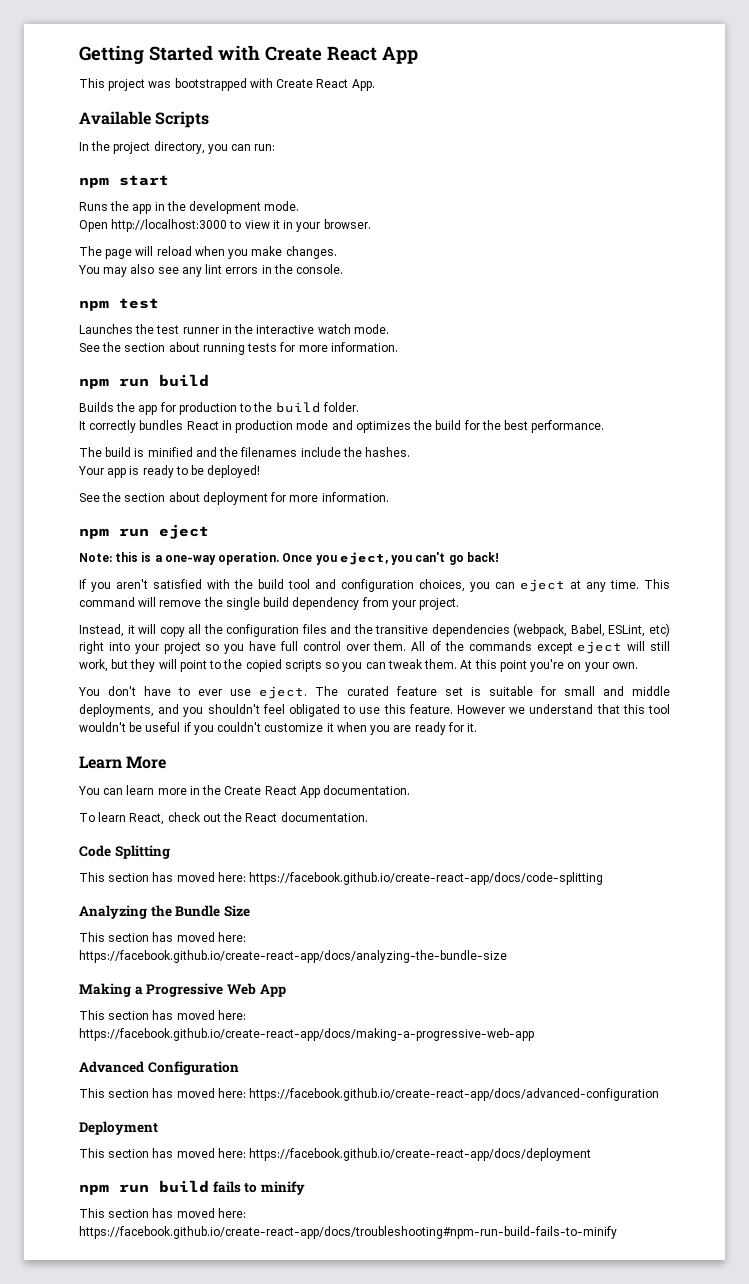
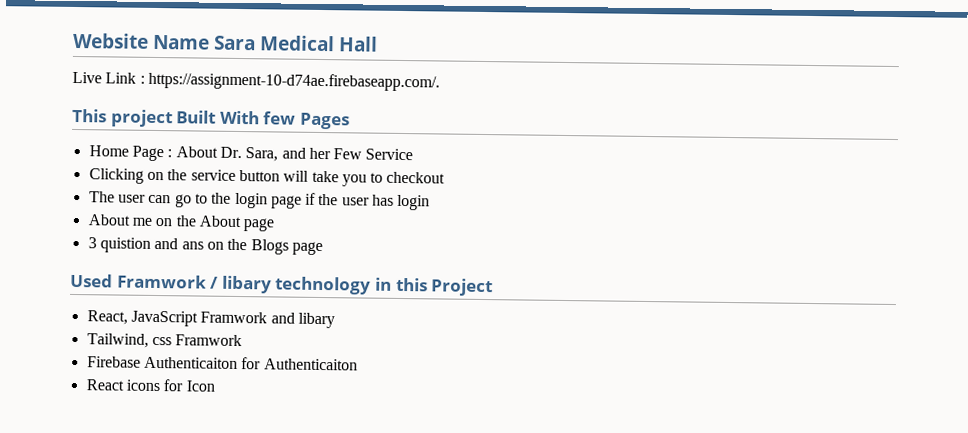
- Getting Started with Create React App
- This project was bootstrapped with Create React App.
- Available Scripts
- In the project directory, you can run:
- npm start
- Runs the app in the development mode.
- Open http://localhost:3000 to view it in your browser.
- The page will reload when you make changes.
- You may also see any lint errors in the console.
- npm test
- Launches the test runner in the interactive watch mode.
- See the section about running tests for more information.
- npm run build
- Builds the app for production to the build folder.
- It correctly bundles React in production mode and optimizes the build for the best performance.
- The build is minified and the filenames include the hashes.
- Your app is ready to be deployed!
- See the section about deployment for more information.
- npm run eject
- Note: this is a one-way operation. Once you eject, you can't go back!
- If you aren't satisfied with the build tool and configuration choices, you can eject at any time. This command will remove the single build dependency from your project.
- Instead, it will copy all the configuration files and the transitive dependencies (webpack, Babel, ESLint, etc) right into your project so you have full control over them. All of the commands except eject will still work, but they will point to the copied scripts so you can tweak them. At this point you're on your own.
- You don't have to ever use eject. The curated feature set is suitable for small and middle deployments, and you shouldn't feel obligated to use this feature. However we understand that this tool wouldn't be useful if you couldn't customize it when you are ready for it.
- Learn More
- You can learn more in the Create React App documentation.
- To learn React, check out the React documentation.
- Code Splitting
- This section has moved here: https://facebook.github.io/create-react-app/docs/code-splitting
- Analyzing the Bundle Size
- This section has moved here: https://facebook.github.io/create-react-app/docs/analyzing-the-bundle-size
- Making a Progressive Web App
- This section has moved here: https://facebook.github.io/create-react-app/docs/making-a-progressive-web-app
- Advanced Configuration
- This section has moved here: https://facebook.github.io/create-react-app/docs/advanced-configuration
- Deployment
- This section has moved here: https://facebook.github.io/create-react-app/docs/deployment
- npm run build fails to minify
- This section has moved here: https://facebook.github.io/create-react-app/docs/troubleshooting#npm-run-build-fails-to-minify
+ Website Name Sara Medical Hall
+ Live Link : https://assignment-10-d74ae.firebaseapp.com/.
+ This project Built With few Pages
+ Home Page : About Dr. Sara, and her Few Service
+ Clicking on the service button will take you to checkout
+ The user can go to the login page if the user has login
+ About me on the About page
+ 3 quistion and ans on the Blogs page
+ Used Framwork / libary technology in this Project
+ React, JavaScript Framwork and libary
+ Tailwind, css Framwork
+ Firebase Authenticaiton for Authenticaiton
+ React icons for Icon

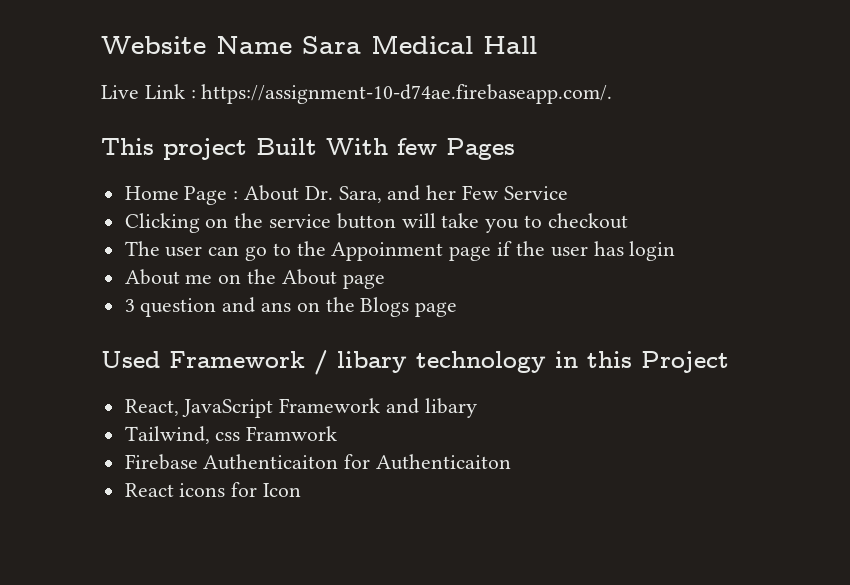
- The user can go to the login page if the user has login
+ The user can go to the Appoinment page if the user has login
- 3 quistion and ans on the Blogs page
+ 3 question and ans on the Blogs page
- Used Framwork / libary technology in this Project
+ Used Framework / libary technology in this Project
- React, JavaScript Framwork and libary
+ React, JavaScript Framework and libary

